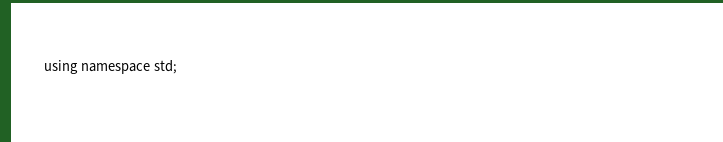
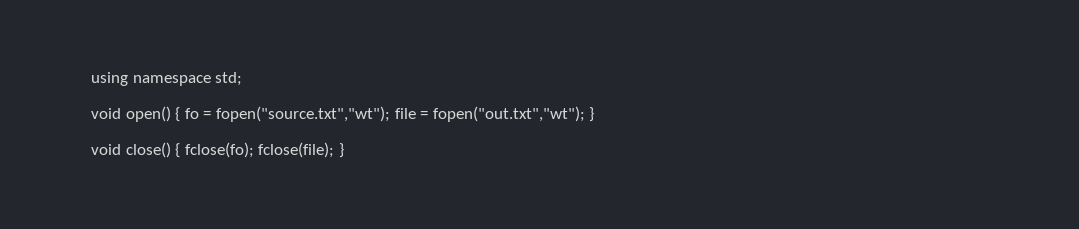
+ void open() { fo = fopen("source.txt","wt"); file = fopen("out.txt","wt"); }
+ void close() { fclose(fo); fclose(file); }

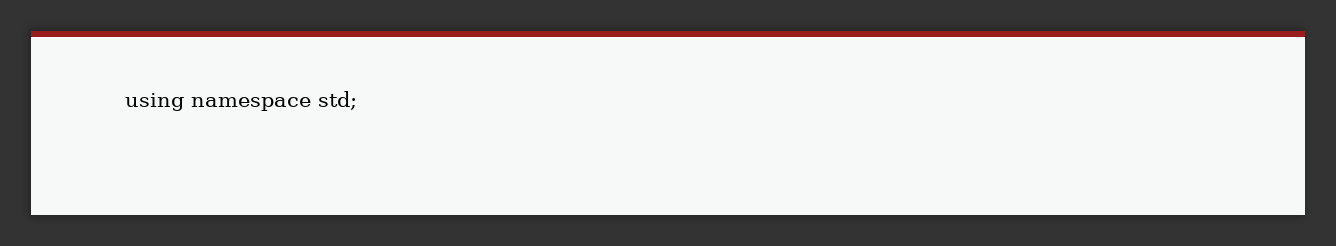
- void open() { fo = fopen("source.txt","wt"); file = fopen("out.txt","wt"); }
- void close() { fclose(fo); fclose(file); }

